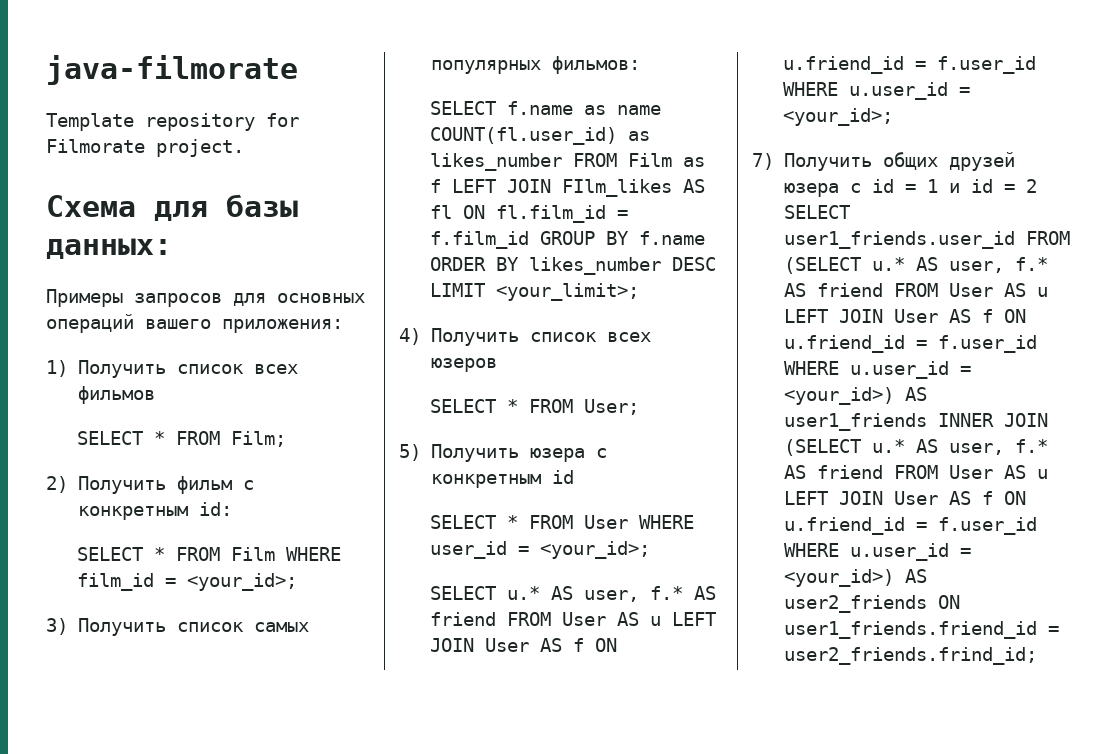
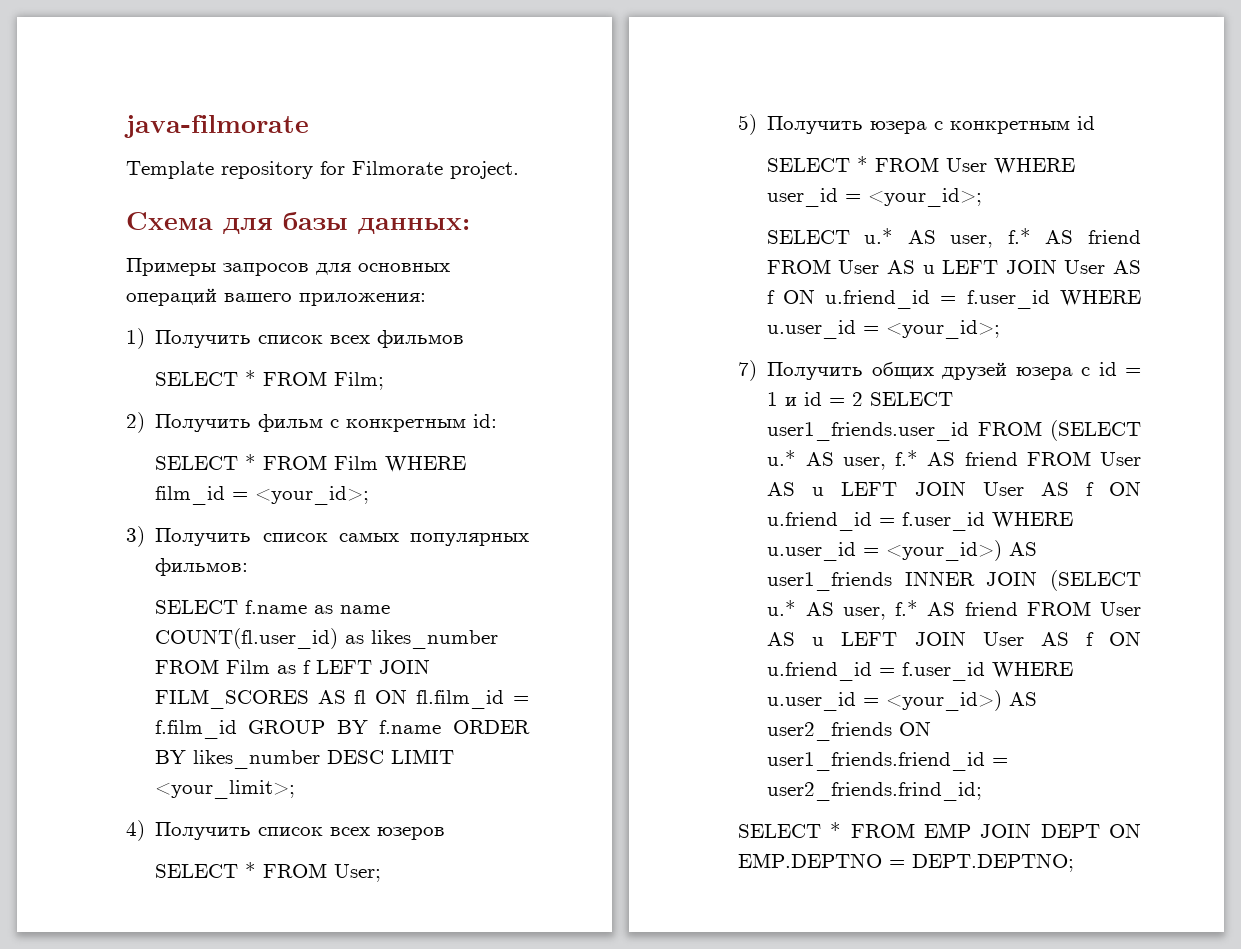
- SELECT f.name as name COUNT(fl.user_id) as likes_number FROM Film as f LEFT JOIN FIlm_likes AS fl ON fl.film_id = f.film_id GROUP BY f.name ORDER BY likes_number DESC LIMIT <your_limit>;
+ SELECT f.name as name COUNT(fl.user_id) as likes_number FROM Film as f LEFT JOIN FILM_SCORES AS fl ON fl.film_id = f.film_id GROUP BY f.name ORDER BY likes_number DESC LIMIT <your_limit>;
+ SELECT * FROM EMP JOIN DEPT ON EMP.DEPTNO = DEPT.DEPTNO;

